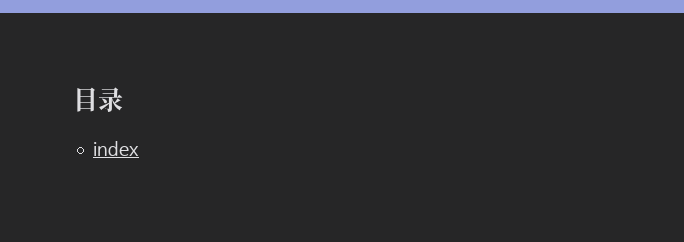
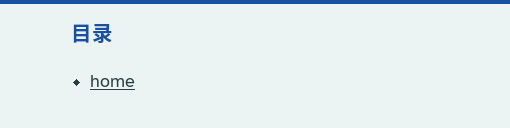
- index
+ home

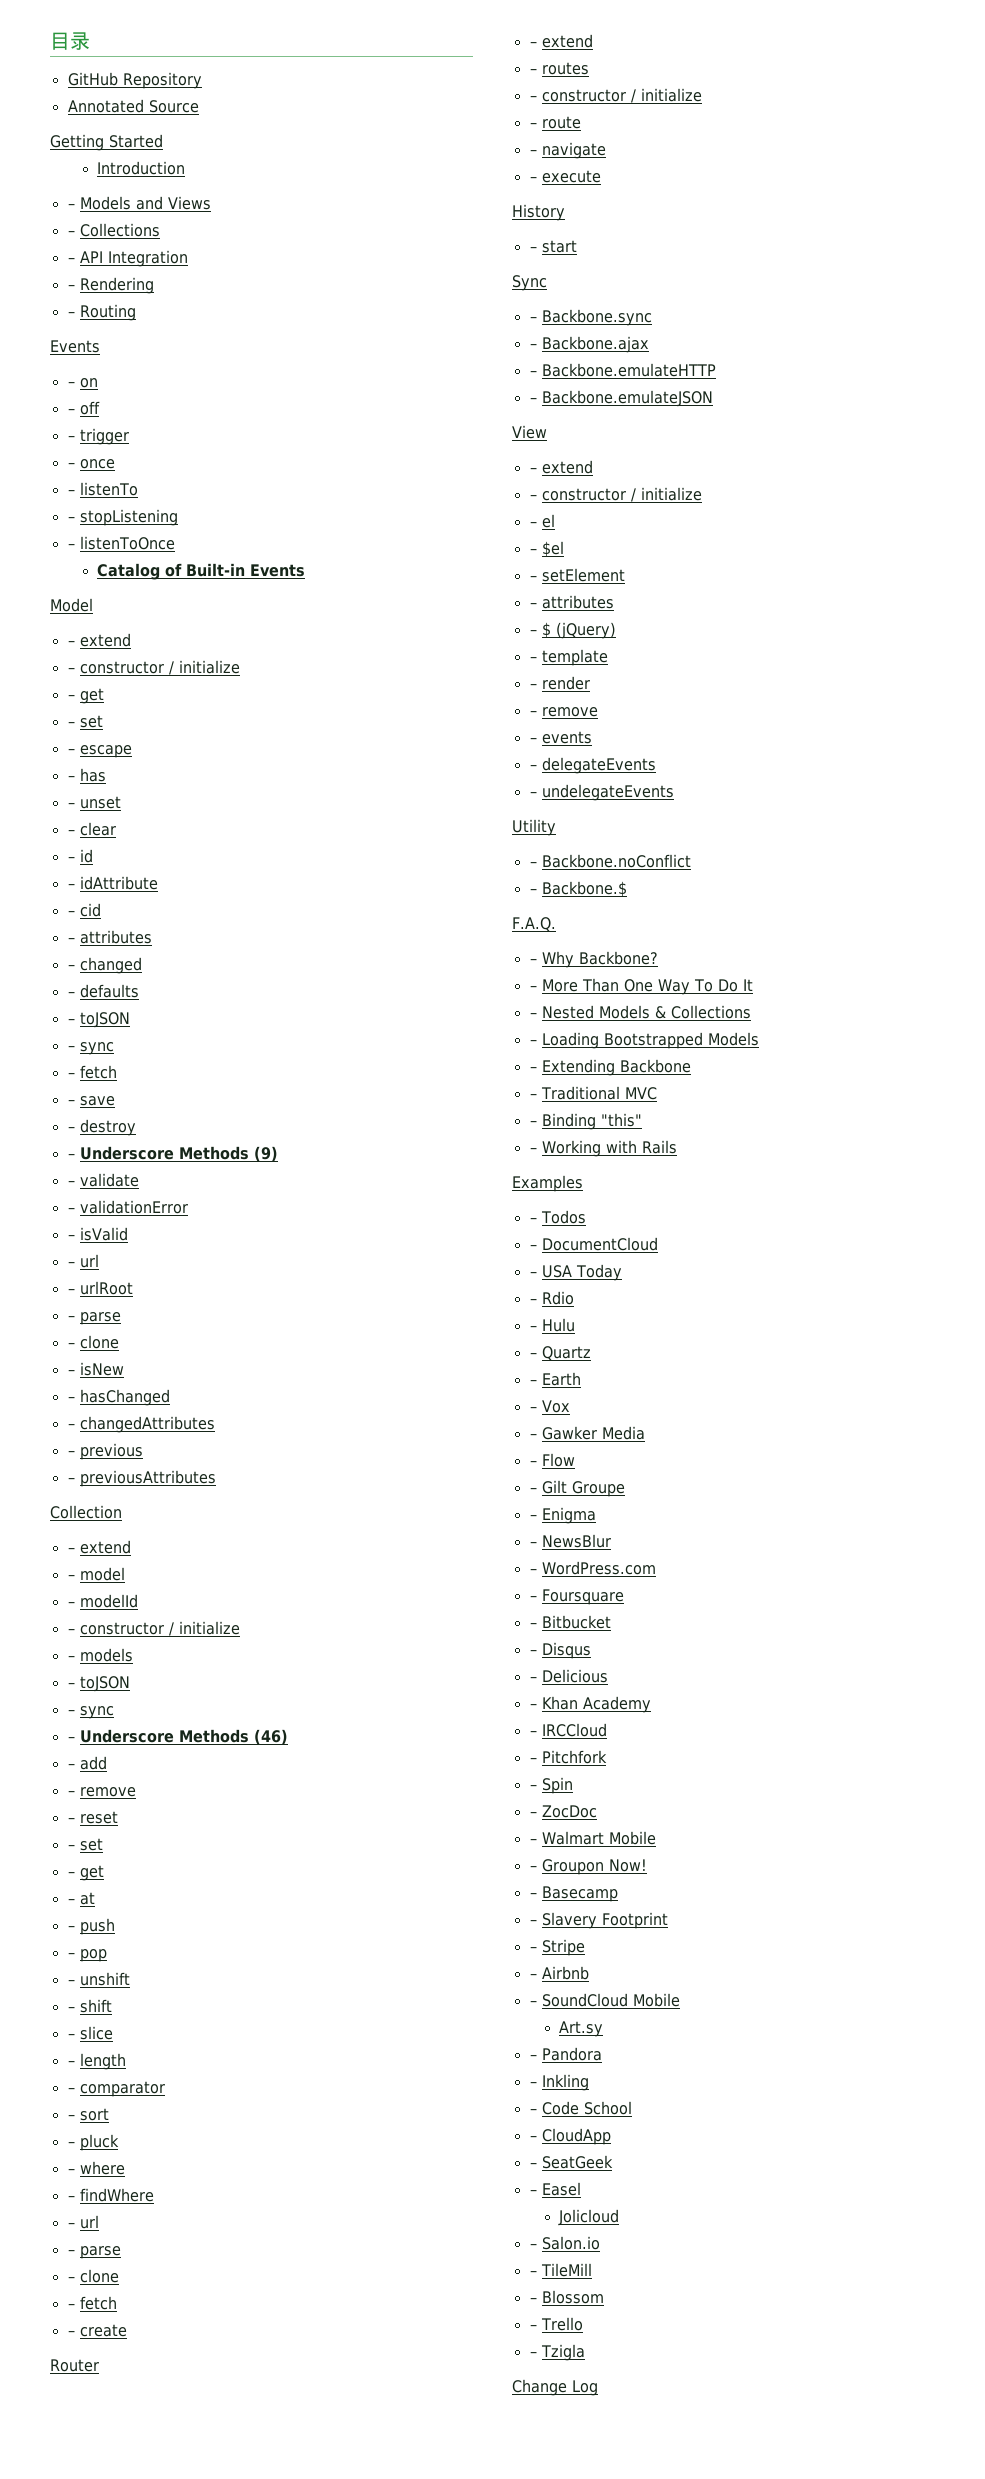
- home
+ GitHub Repository
+ Annotated Source
+ Getting Started
+ Introduction
+ – Models and Views
+ – Collections
+ – API Integration
+ – Rendering
+ – Routing
+ Events
+ – on
+ – off
+ – trigger
+ – once
+ – listenTo
+ – stopListening
+ – listenToOnce
+ Catalog of Built-in Events
+ Model
+ – extend
+ – constructor / initialize
+ – get
+ – set
+ – escape
+ – has
+ – unset
+ – clear
+ – id
+ – idAttribute
+ – cid
+ – attributes
+ – changed
+ – defaults
+ – toJSON
+ – sync
+ – fetch
+ – save
+ – destroy
+ – Underscore Methods (9)
+ – validate
+ – validationError
+ – isValid
+ – url
+ – urlRoot
+ – parse
+ – clone
+ – isNew
+ – hasChanged
+ – changedAttributes
+ – previous
+ – previousAttributes
+ Collection
+ – extend
+ – model
+ – modelId
+ – constructor / initialize
+ – models
+ – toJSON
+ – sync
+ – Underscore Methods (46)
+ – add
+ – remove
+ – reset
+ – set
+ – get
+ – at
+ – push
+ – pop
+ – unshift
+ – shift
+ – slice
+ – length
+ – comparator
+ – sort
+ – pluck
+ – where
+ – findWhere
+ – url
+ – parse
+ – clone
+ – fetch
+ – create
+ Router
+ – extend
+ – routes
+ – constructor / initialize
+ – route
+ – navigate
+ – execute
+ History
+ – start
+ Sync
+ – Backbone.sync
+ – Backbone.ajax
+ – Backbone.emulateHTTP
+ – Backbone.emulateJSON
+ View
+ – extend
+ – constructor / initialize
+ – el
+ – $el
+ – setElement
+ – attributes
+ – $ (jQuery)
+ – template
+ – render
+ – remove
+ – events
+ – delegateEvents
+ – undelegateEvents
+ Utility
+ – Backbone.noConflict
+ – Backbone.$
+ F.A.Q.
+ – Why Backbone?
+ – More Than One Way To Do It
+ – Nested Models & Collections
+ – Loading Bootstrapped Models
+ – Extending Backbone
+ – Traditional MVC
+ – Binding "this"
+ – Working with Rails
+ Examples
+ – Todos
+ – DocumentCloud
+ – USA Today
+ – Rdio
+ – Hulu
+ – Quartz
+ – Earth
+ – Vox
+ – Gawker Media
+ – Flow
+ – Gilt Groupe
+ – Enigma
+ – NewsBlur
+ – WordPress.com
+ – Foursquare
+ – Bitbucket
+ – Disqus
+ – Delicious
+ – Khan Academy
+ – IRCCloud
+ – Pitchfork
+ – Spin
+ – ZocDoc
+ – Walmart Mobile
+ – Groupon Now!
+ – Basecamp
+ – Slavery Footprint
+ – Stripe
+ – Airbnb
+ – SoundCloud Mobile
+ Art.sy
+ – Pandora
+ – Inkling
+ – Code School
+ – CloudApp
+ – SeatGeek
+ – Easel
+ Jolicloud
+ – Salon.io
+ – TileMill
+ – Blossom
+ – Trello
+ – Tzigla
+ Change Log

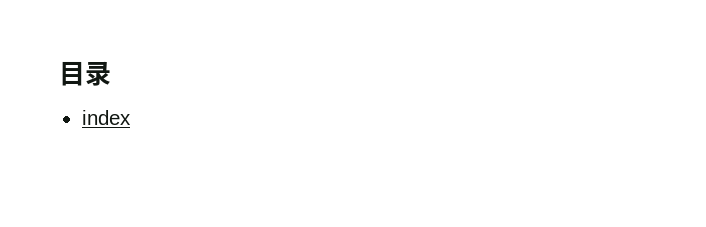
- GitHub Repository
- Annotated Source
- Getting Started
- Introduction
- – Models and Views
- – Collections
- – API Integration
- – Rendering
- – Routing
- Events
- – on
- – off
- – trigger
- – once
- – listenTo
- – stopListening
- – listenToOnce
- Catalog of Built-in Events
- Model
- – extend
- – constructor / initialize
- – get
- – set
- – escape
- – has
- – unset
- – clear
- – id
- – idAttribute
- – cid
- – attributes
- – changed
- – defaults
- – toJSON
- – sync
- – fetch
- – save
- – destroy
- – Underscore Methods (9)
- – validate
- – validationError
- – isValid
- – url
- – urlRoot
- – parse
- – clone
- – isNew
- – hasChanged
- – changedAttributes
- – previous
- – previousAttributes
- Collection
- – extend
- – model
- – modelId
- – constructor / initialize
- – models
- – toJSON
- – sync
- – Underscore Methods (46)
- – add
- – remove
- – reset
- – set
- – get
- – at
- – push
- – pop
- – unshift
- – shift
- – slice
- – length
- – comparator
- – sort
- – pluck
- – where
- – findWhere
- – url
- – parse
- – clone
- – fetch
- – create
- Router
- – extend
- – routes
- – constructor / initialize
- – route
- – navigate
- – execute
- History
- – start
- Sync
- – Backbone.sync
- – Backbone.ajax
- – Backbone.emulateHTTP
- – Backbone.emulateJSON
- View
- – extend
- – constructor / initialize
- – el
- – $el
- – setElement
- – attributes
- – $ (jQuery)
- – template
- – render
- – remove
- – events
- – delegateEvents
- – undelegateEvents
- Utility
- – Backbone.noConflict
- – Backbone.$
- F.A.Q.
- – Why Backbone?
- – More Than One Way To Do It
- – Nested Models & Collections
- – Loading Bootstrapped Models
- – Extending Backbone
- – Traditional MVC
- – Binding "this"
- – Working with Rails
- Examples
- – Todos
- – DocumentCloud
- – USA Today
- – Rdio
- – Hulu
- – Quartz
- – Earth
- – Vox
- – Gawker Media
- – Flow
- – Gilt Groupe
- – Enigma
- – NewsBlur
- – WordPress.com
- – Foursquare
- – Bitbucket
- – Disqus
- – Delicious
- – Khan Academy
- – IRCCloud
- – Pitchfork
- – Spin
- – ZocDoc
- – Walmart Mobile
- – Groupon Now!
- – Basecamp
- – Slavery Footprint
- – Stripe
- – Airbnb
- – SoundCloud Mobile
- Art.sy
- – Pandora
- – Inkling
- – Code School
- – CloudApp
- – SeatGeek
- – Easel
- Jolicloud
- – Salon.io
- – TileMill
- – Blossom
- – Trello
- – Tzigla
- Change Log
+ index

